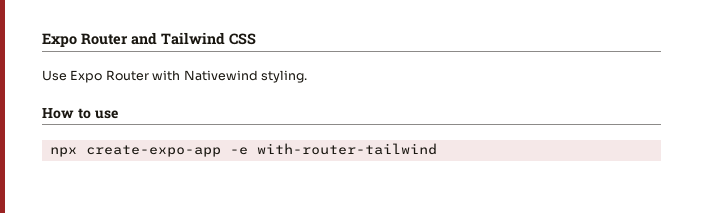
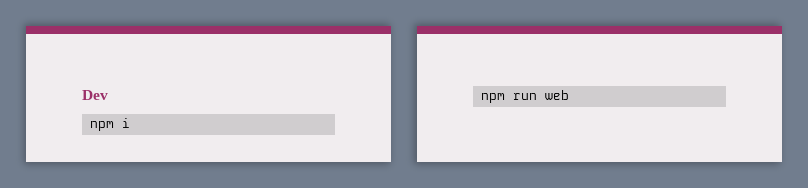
- Expo Router and Tailwind CSS
- Use Expo Router with Nativewind styling.
- How to use
- npx create-expo-app -e with-router-tailwind
+ Dev
+ npm i
+ npm run web

